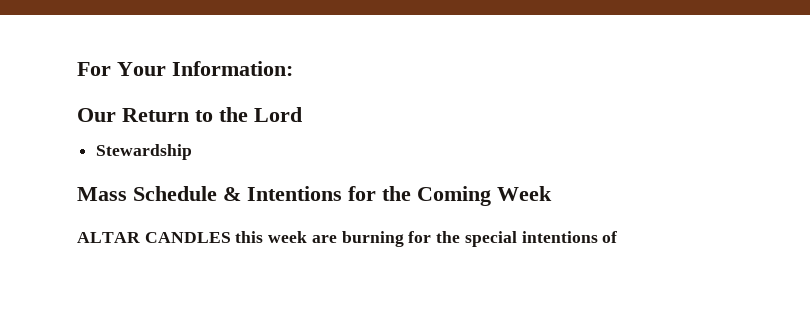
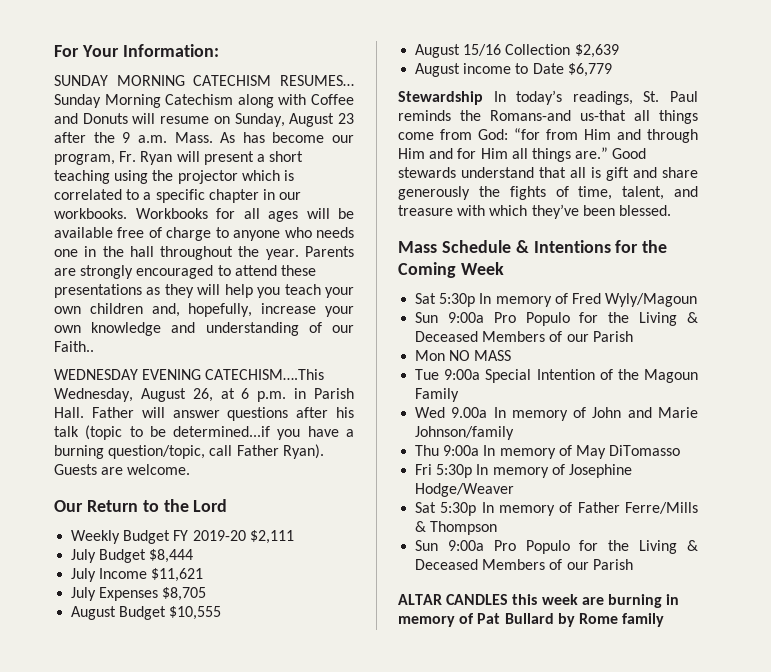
+ SUNDAY MORNING CATECHISM RESUMES… Sunday Morning Catechism along with Coffee and Donuts will resume on Sunday, August 23 after the 9 a.m. Mass. As has become our program, Fr. Ryan will present a short teaching using the projector which is correlated to a specific chapter in our workbooks. Workbooks for all ages will be available free of charge to anyone who needs one in the hall throughout the year. Parents are strongly encouraged to attend these presentations as they will help you teach your own children and, hopefully, increase your own knowledge and understanding of our Faith..
+ WEDNESDAY EVENING CATECHISM….This Wednesday, August 26, at 6 p.m. in Parish Hall. Father will answer questions after his talk (topic to be determined...if you have a burning question/topic, call Father Ryan). Guests are welcome.
- Stewardship
+ Weekly Budget FY 2019-20 $2,111
+ July Budget $8,444
+ July Income $11,621
+ July Expenses $8,705
+ August Budget $10,555
+ August 15/16 Collection $2,639
+ August income to Date $6,779
+ Stewardship In today’s readings, St. Paul reminds the Romans-and us-that all things come from God: “for from Him and through Him and for Him all things are.” Good stewards understand that all is gift and share generously the fights of time, talent, and treasure with which they’ve been blessed.
+ Sat 5:30p In memory of Fred Wyly/Magoun
+ Sun 9:00a Pro Populo for the Living & Deceased Members of our Parish
+ Mon NO MASS
+ Tue 9:00a Special Intention of the Magoun Family
+ Wed 9.00a In memory of John and Marie Johnson/family
+ Thu 9:00a In memory of May DiTomasso
+ Fri 5:30p In memory of Josephine Hodge/Weaver
+ Sat 5:30p In memory of Father Ferre/Mills & Thompson
+ Sun 9:00a Pro Populo for the Living & Deceased Members of our Parish
- ALTAR CANDLES this week are burning for the special intentions of
+ ALTAR CANDLES this week are burning in memory of Pat Bullard by Rome family

